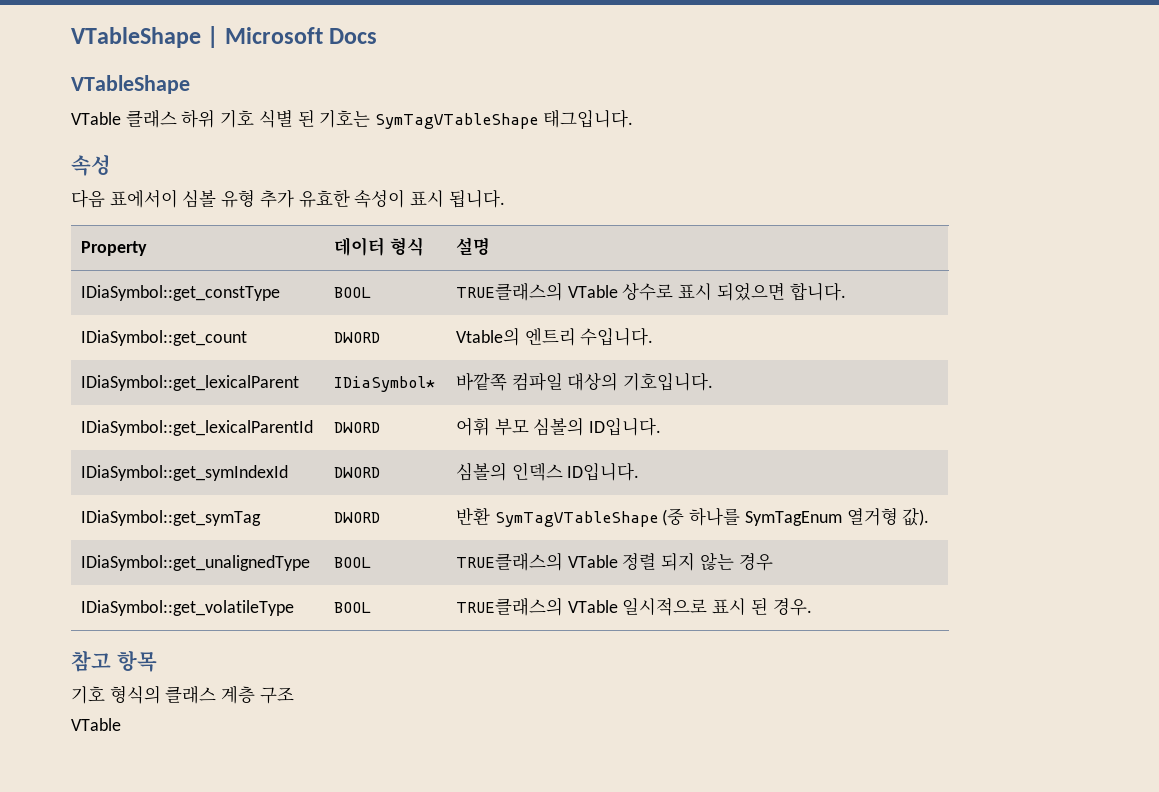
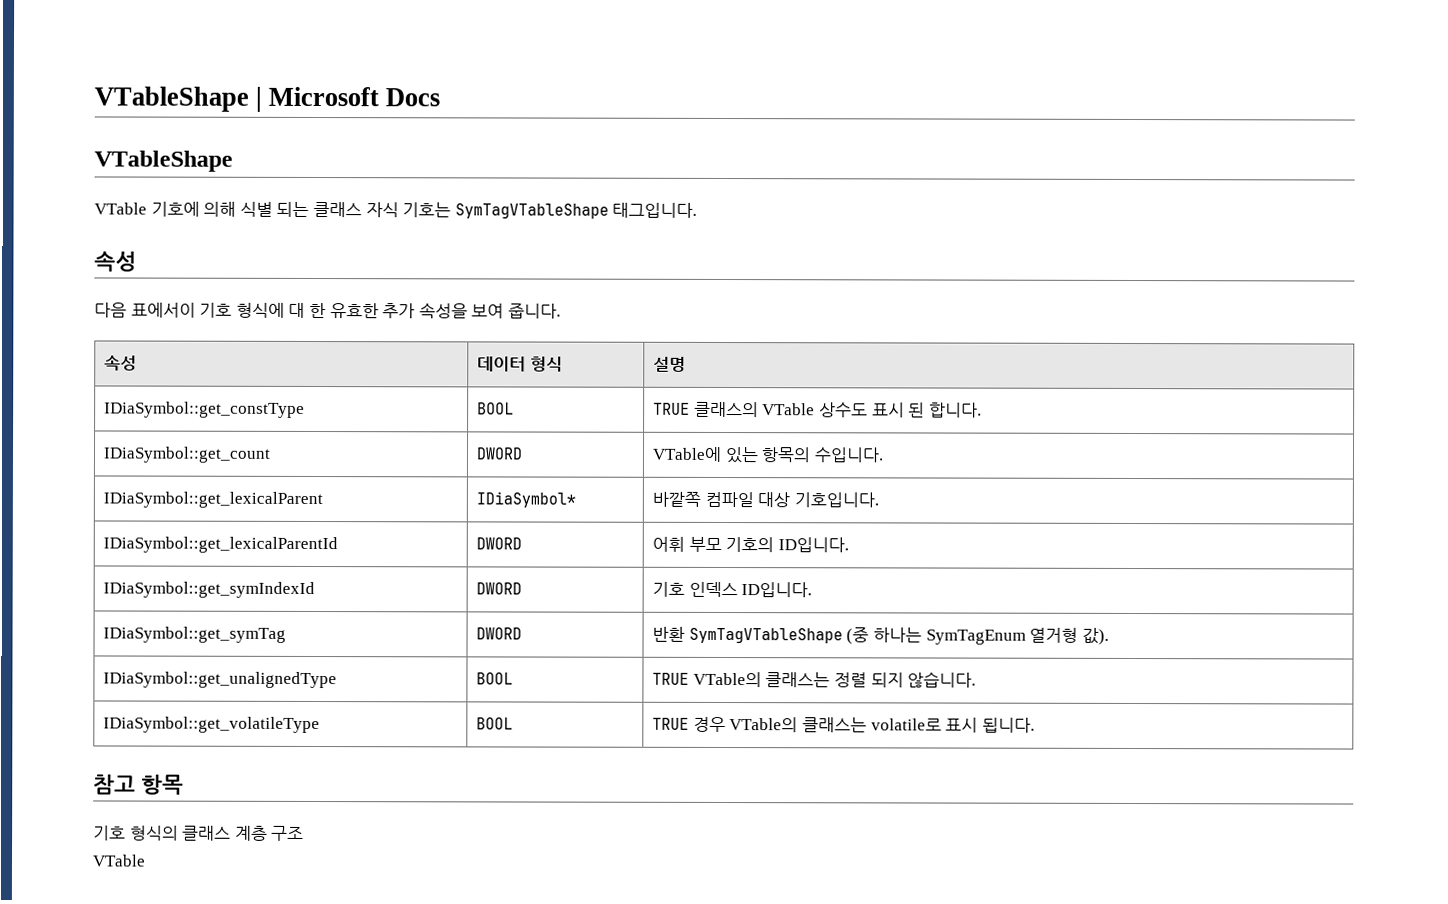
- VTable 클래스 하위 기호 식별 된 기호는 SymTagVTableShape 태그입니다.
+ VTable 기호에 의해 식별 되는 클래스 자식 기호는 SymTagVTableShape 태그입니다.
- 다음 표에서이 심볼 유형 추가 유효한 속성이 표시 됩니다.
- Property | 데이터 형식 | 설명
+ 다음 표에서이 기호 형식에 대 한 유효한 추가 속성을 보여 줍니다.
+ 속성 | 데이터 형식 | 설명
- IDiaSymbol::get_constType | BOOL | TRUE클래스의 VTable 상수로 표시 되었으면 합니다.
+ IDiaSymbol::get_constType | BOOL | TRUE 클래스의 VTable 상수도 표시 된 합니다.
- IDiaSymbol::get_count | DWORD | Vtable의 엔트리 수입니다.
+ IDiaSymbol::get_count | DWORD | VTable에 있는 항목의 수입니다.
- IDiaSymbol::get_lexicalParent | IDiaSymbol* | 바깥쪽 컴파일 대상의 기호입니다.
+ IDiaSymbol::get_lexicalParent | IDiaSymbol* | 바깥쪽 컴파일 대상 기호입니다.
- IDiaSymbol::get_lexicalParentId | DWORD | 어휘 부모 심볼의 ID입니다.
+ IDiaSymbol::get_lexicalParentId | DWORD | 어휘 부모 기호의 ID입니다.
- IDiaSymbol::get_symIndexId | DWORD | 심볼의 인덱스 ID입니다.
+ IDiaSymbol::get_symIndexId | DWORD | 기호 인덱스 ID입니다.
- IDiaSymbol::get_symTag | DWORD | 반환 SymTagVTableShape (중 하나를 SymTagEnum 열거형 값).
+ IDiaSymbol::get_symTag | DWORD | 반환 SymTagVTableShape (중 하나는 SymTagEnum 열거형 값).
- IDiaSymbol::get_unalignedType | BOOL | TRUE클래스의 VTable 정렬 되지 않는 경우
- IDiaSymbol::get_volatileType | BOOL | TRUE클래스의 VTable 일시적으로 표시 된 경우.
+ IDiaSymbol::get_unalignedType | BOOL | TRUE VTable의 클래스는 정렬 되지 않습니다.
+ IDiaSymbol::get_volatileType | BOOL | TRUE 경우 VTable의 클래스는 volatile로 표시 됩니다.

